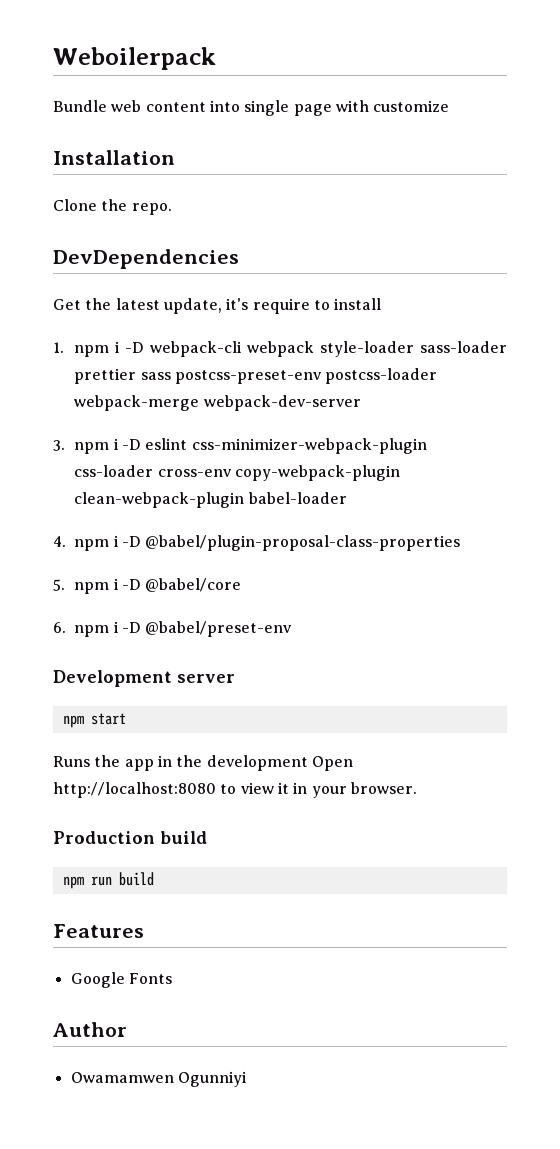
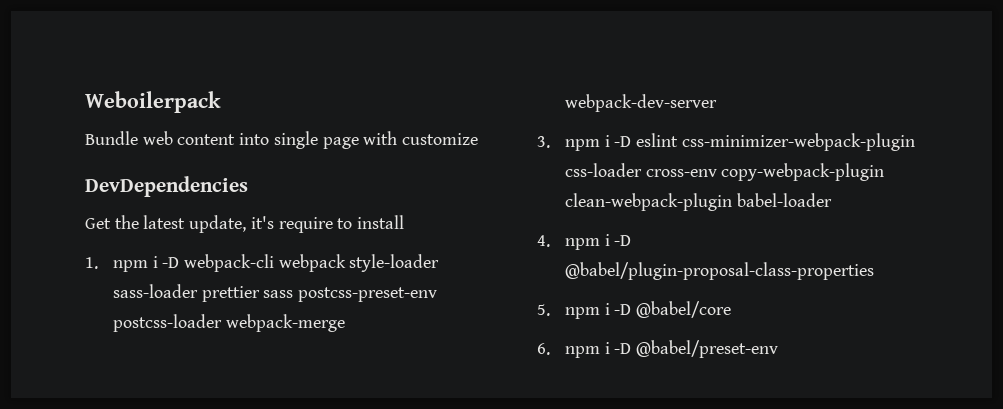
- Installation
- Clone the repo.
- Development server
- npm start
- Runs the app in the development Open http://localhost:8080 to view it in your browser.
- Production build
- npm run build
- Features
- Google Fonts
- Author
- Owamamwen Ogunniyi

